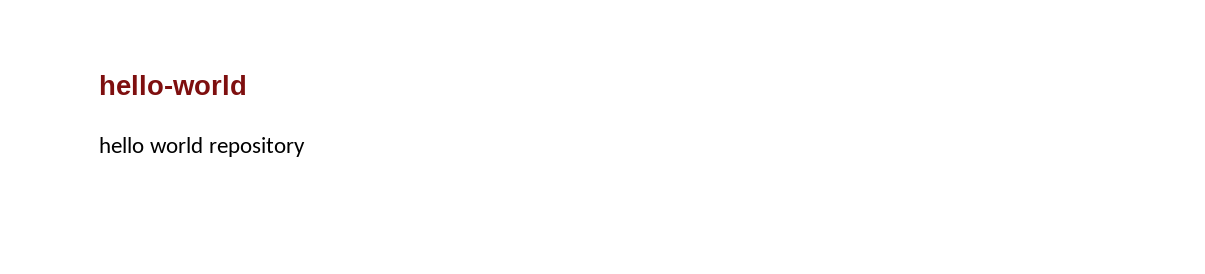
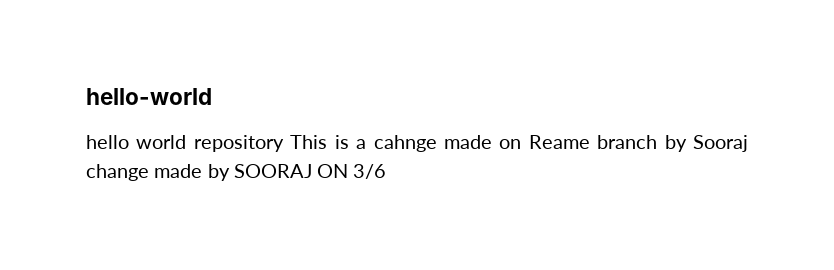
- hello world repository
+ hello world repository This is a cahnge made on Reame branch by Sooraj change made by SOORAJ ON 3/6

